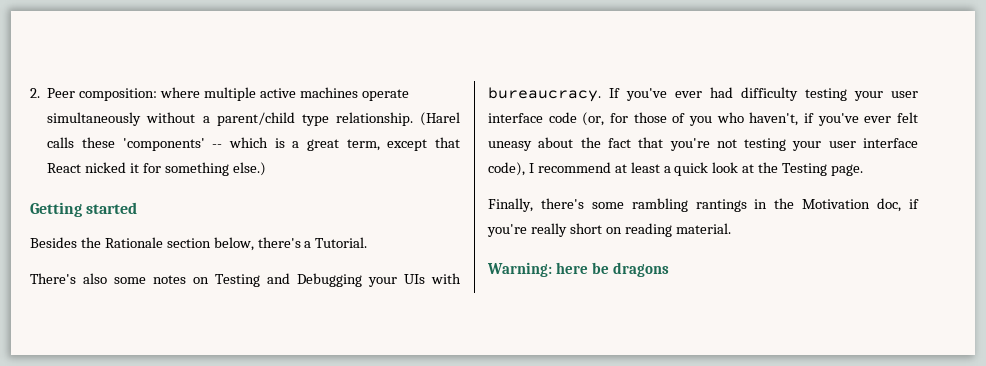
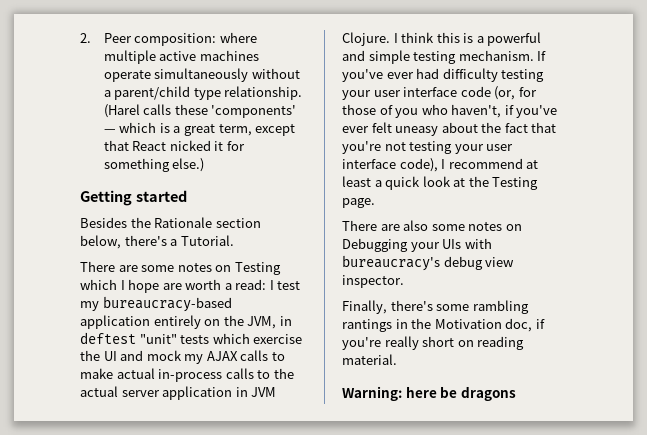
- (Harel calls these 'components' -- which is a great term, except that React nicked it for something else.)
+ (Harel calls these 'components' — which is a great term, except that React nicked it for something else.)
- There's also some notes on Testing and Debugging your UIs with bureaucracy.
+ There are some notes on Testing which I hope are worth a read: I test my bureaucracy-based application entirely on the JVM, in deftest "unit" tests which exercise the UI and mock my AJAX calls to make actual in-process calls to the actual server application in JVM Clojure. I think this is a powerful and simple testing mechanism.
+ There are also some notes on Debugging your UIs with bureaucracy's debug view inspector.

